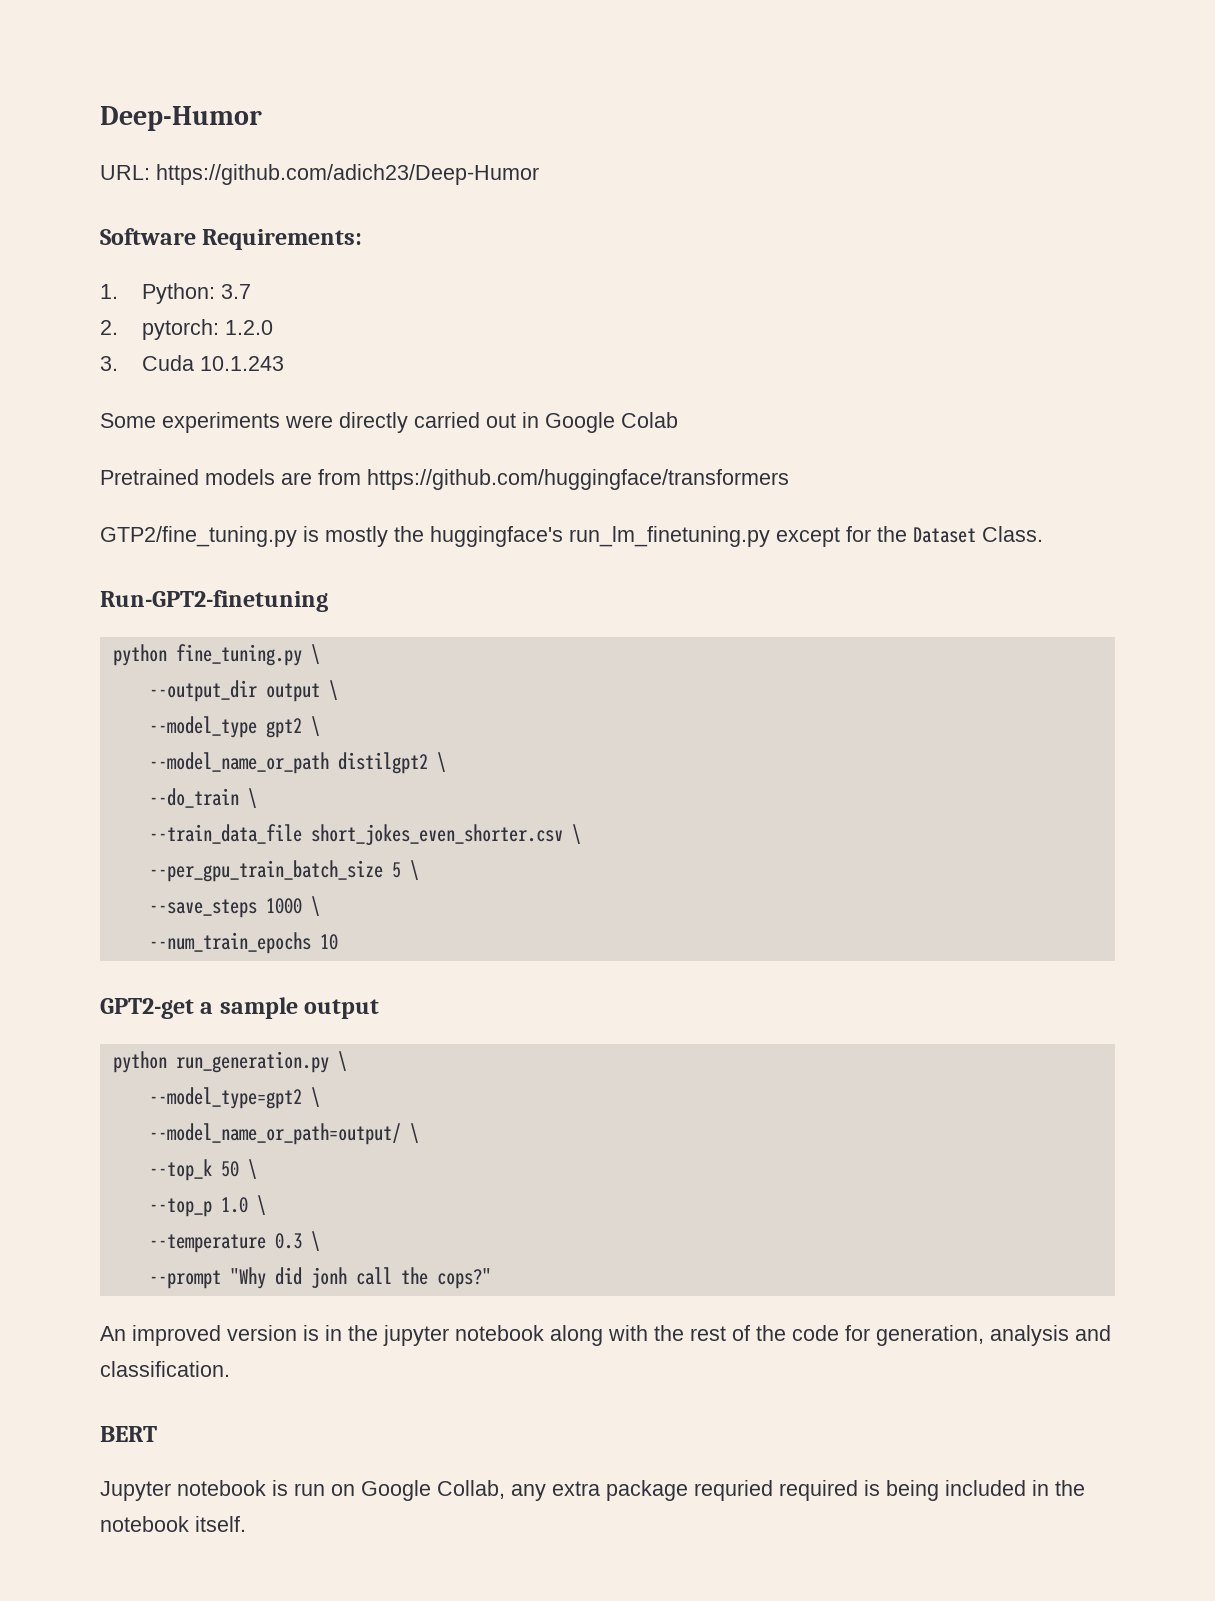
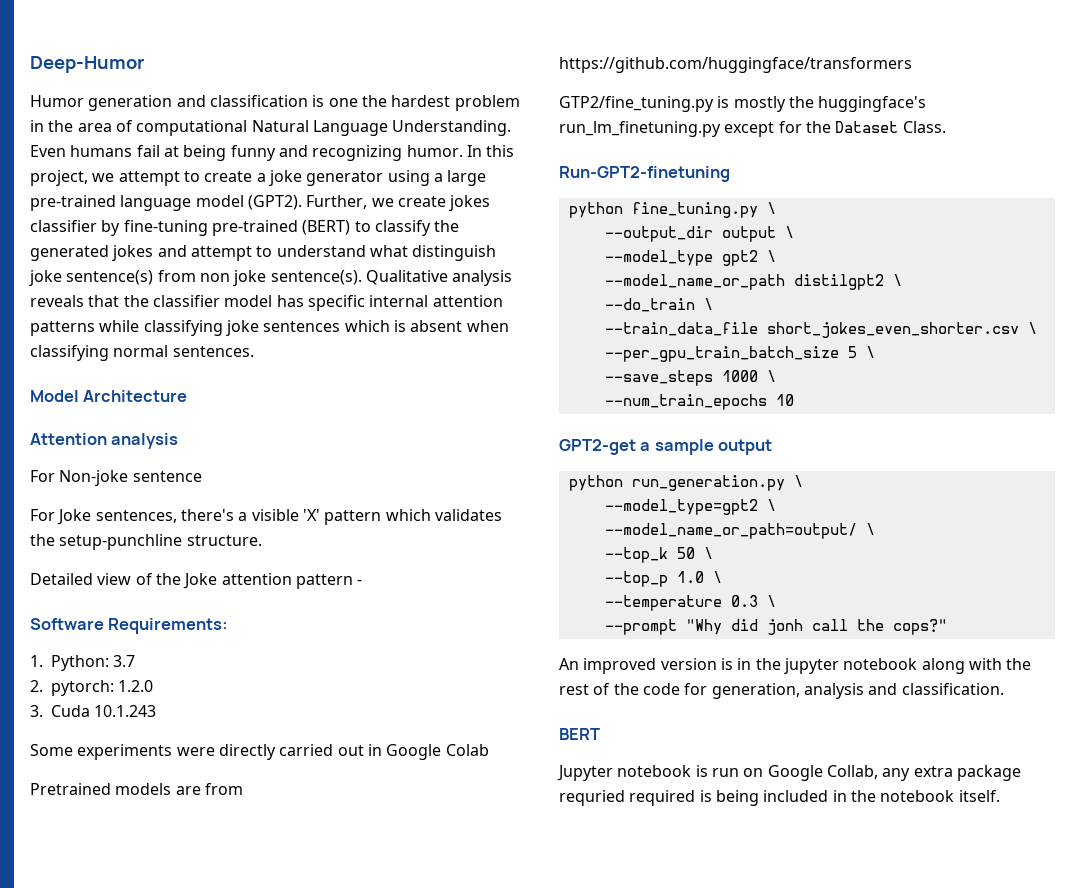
- URL: https://github.com/adich23/Deep-Humor
+ Humor generation and classification is one the hardest problem in the area of computational Natural Language Understanding. Even humans fail at being funny and recognizing humor. In this project, we attempt to create a joke generator using a large pre-trained language model (GPT2). Further, we create jokes classifier by fine-tuning pre-trained (BERT) to classify the generated jokes and attempt to understand what distinguish joke sentence(s) from non joke sentence(s). Qualitative analysis reveals that the classifier model has specific internal attention patterns while classifying joke sentences which is absent when classifying normal sentences.
+ Model Architecture
+ Attention analysis
+ For Non-joke sentence
+ For Joke sentences, there's a visible 'X' pattern which validates the setup-punchline structure.
+ Detailed view of the Joke attention pattern -

